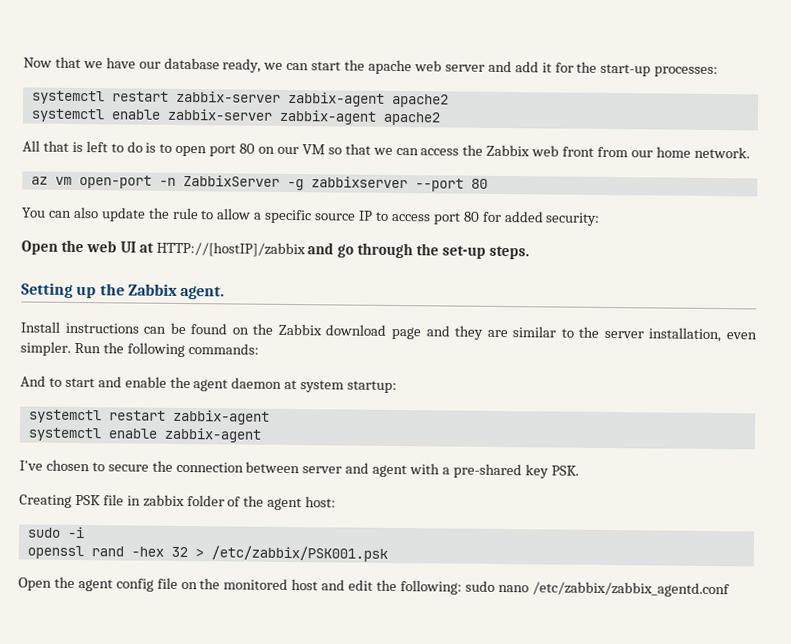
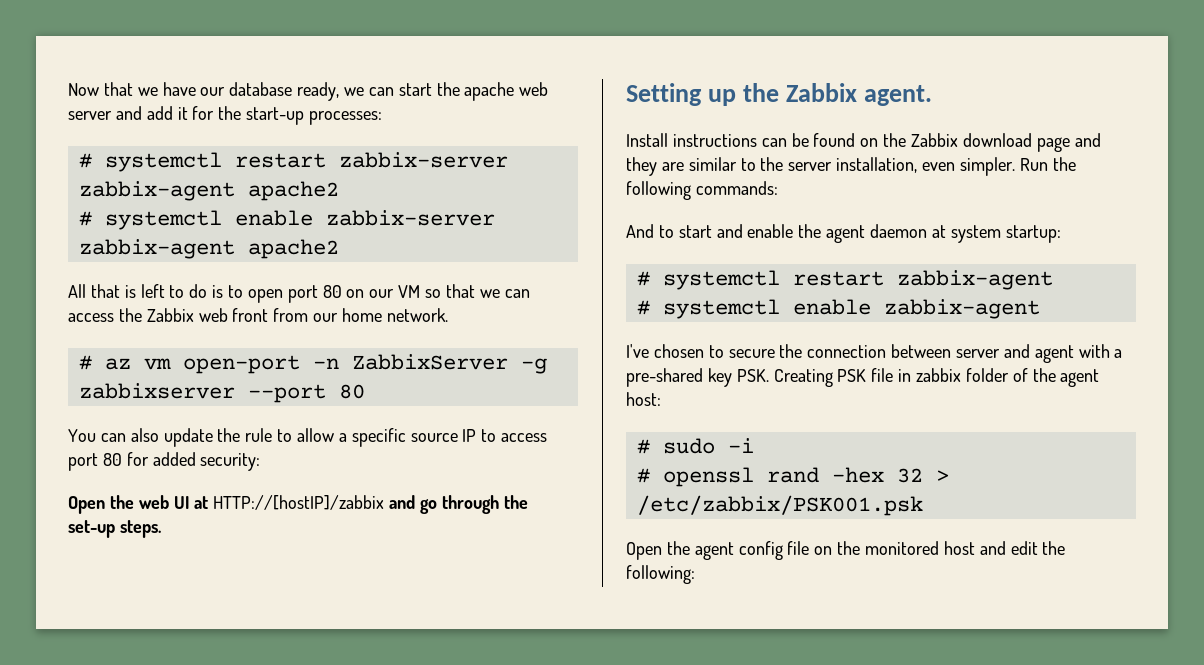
- systemctl restart zabbix-server zabbix-agent apache2
+ # systemctl restart zabbix-server zabbix-agent apache2
- systemctl enable zabbix-server zabbix-agent apache2
+ # systemctl enable zabbix-server zabbix-agent apache2
- az vm open-port -n ZabbixServer -g zabbixserver --port 80
+ # az vm open-port -n ZabbixServer -g zabbixserver --port 80
- systemctl restart zabbix-agent
+ # systemctl restart zabbix-agent
- systemctl enable zabbix-agent
+ # systemctl enable zabbix-agent
- I've chosen to secure the connection between server and agent with a pre-shared key PSK.
- Creating PSK file in zabbix folder of the agent host:
+ I've chosen to secure the connection between server and agent with a pre-shared key PSK. Creating PSK file in zabbix folder of the agent host:
- sudo -i
+ # sudo -i
- openssl rand -hex 32 > /etc/zabbix/PSK001.psk
+ # openssl rand -hex 32 > /etc/zabbix/PSK001.psk
- Open the agent config file on the monitored host and edit the following: sudo nano /etc/zabbix/zabbix_agentd.conf
+ Open the agent config file on the monitored host and edit the following:

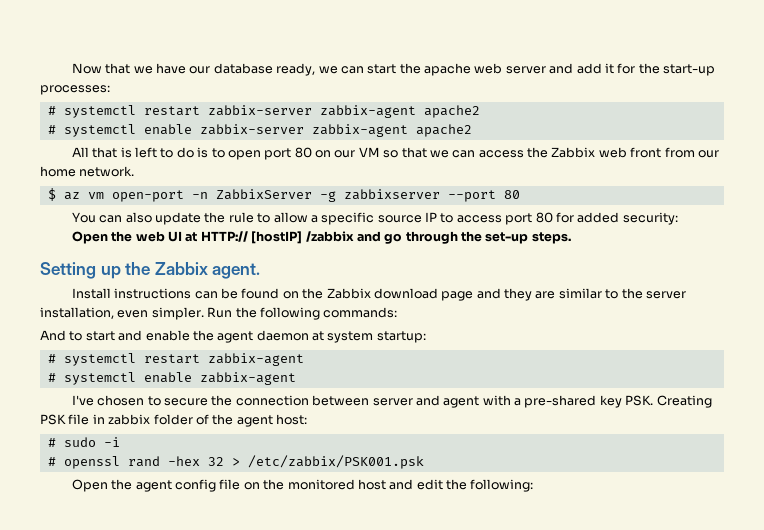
- # az vm open-port -n ZabbixServer -g zabbixserver --port 80
+ $ az vm open-port -n ZabbixServer -g zabbixserver --port 80
- Open the web UI at HTTP://[hostIP]/zabbix and go through the set-up steps.
+ Open the web UI at HTTP:// [hostIP] /zabbix and go through the set-up steps.

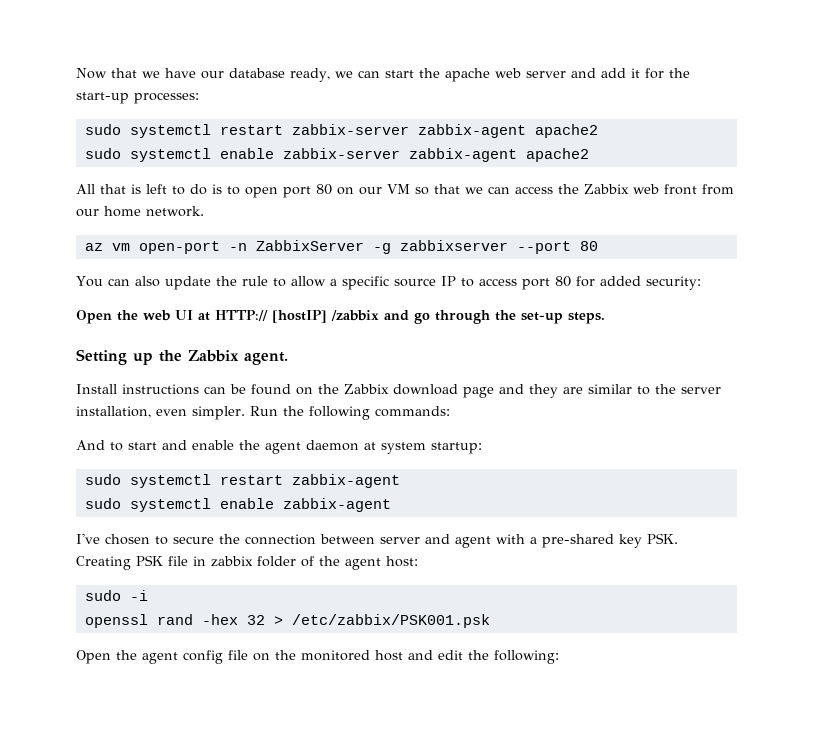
- # systemctl restart zabbix-server zabbix-agent apache2
+ sudo systemctl restart zabbix-server zabbix-agent apache2
- # systemctl enable zabbix-server zabbix-agent apache2
+ sudo systemctl enable zabbix-server zabbix-agent apache2
- $ az vm open-port -n ZabbixServer -g zabbixserver --port 80
+ az vm open-port -n ZabbixServer -g zabbixserver --port 80
- # systemctl restart zabbix-agent
+ sudo systemctl restart zabbix-agent
- # systemctl enable zabbix-agent
+ sudo systemctl enable zabbix-agent
- # sudo -i
+ sudo -i
- # openssl rand -hex 32 > /etc/zabbix/PSK001.psk
+ openssl rand -hex 32 > /etc/zabbix/PSK001.psk

